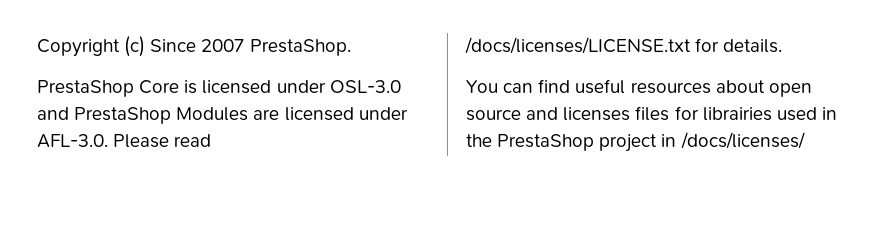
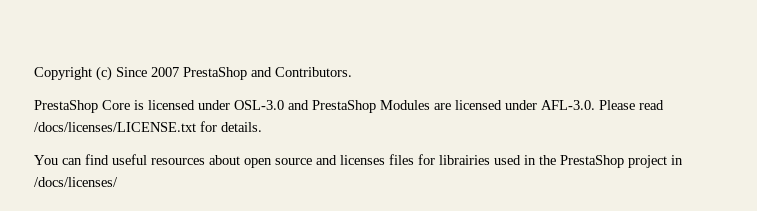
- Copyright (c) Since 2007 PrestaShop.
+ Copyright (c) Since 2007 PrestaShop and Contributors.

